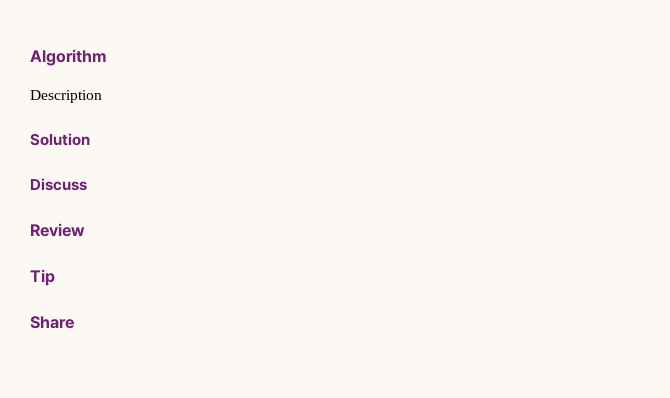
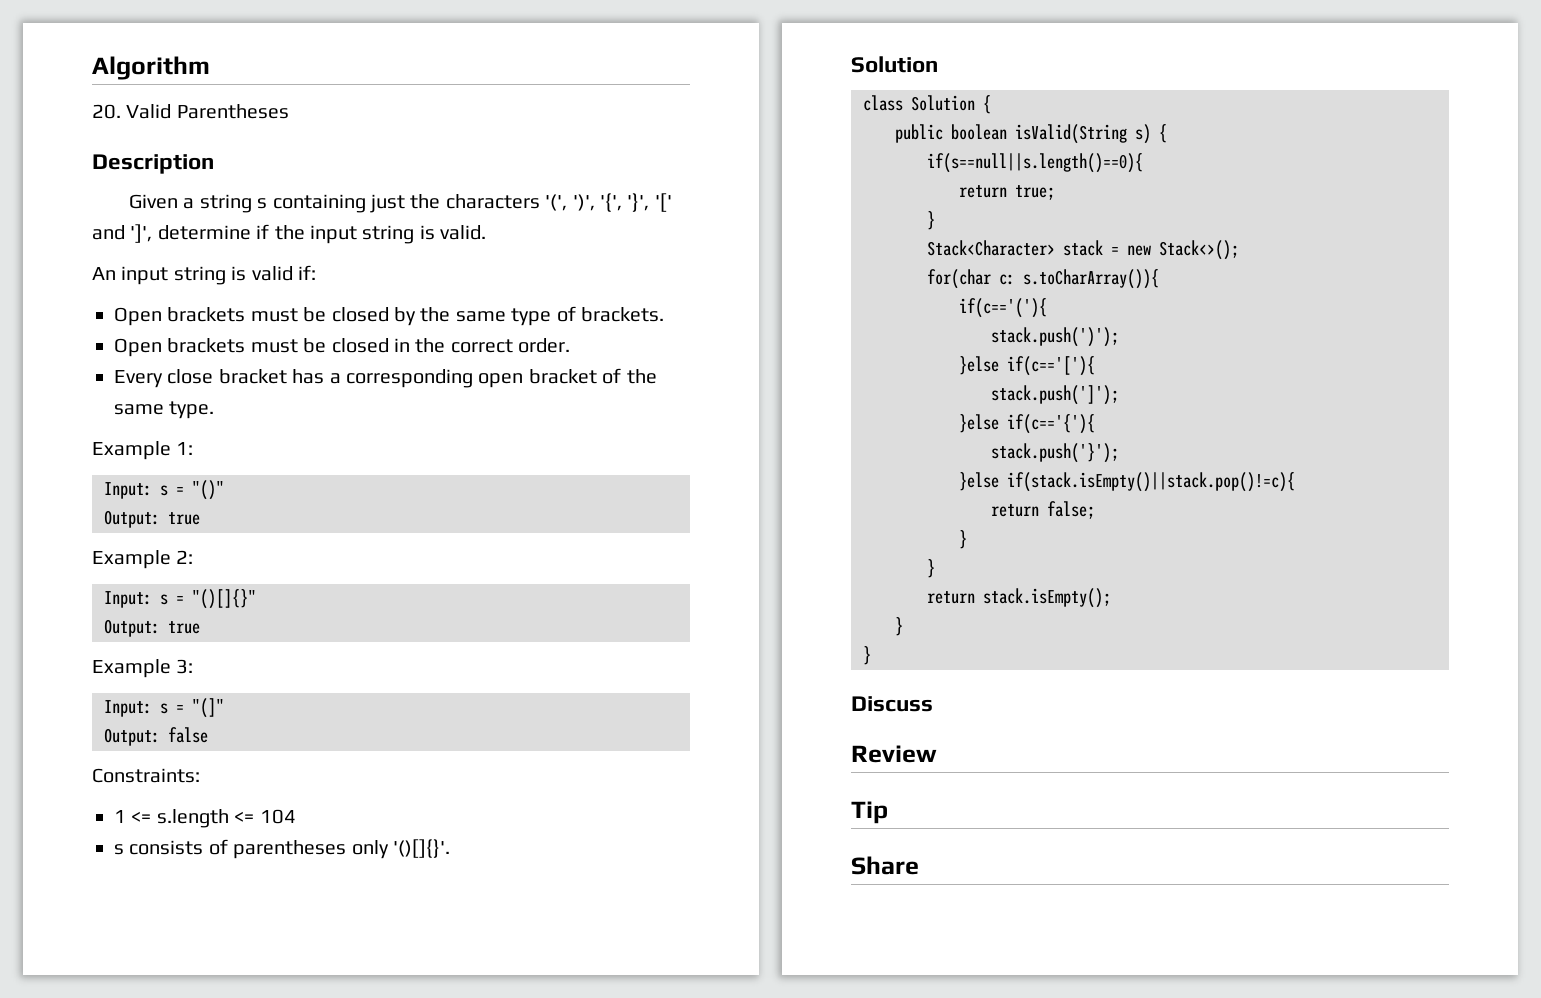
+ 20. Valid Parentheses
  Description
+ Given a string s containing just the characters '(', ')', '{', '}', '[' and ']', determine if the input string is valid.
+ An input string is valid if:
+ Open brackets must be closed by the same type of brackets.
+ Open brackets must be closed in the correct order.
+ Every close bracket has a corresponding open bracket of the same type.
+ Example 1:
+ Input: s = "()"
+ Output: true
+ Example 2:
+ Input: s = "()[]{}"
+ Output: true
+ Example 3:
+ Input: s = "(]"
+ Output: false
+ Constraints:
+ 1 <= s.length <= 104
+ s consists of parentheses only '()[]{}'.
  Solution
+ class Solution {
+ public boolean isValid(String s) {
+ if(s==null||s.length()==0){
+ return true;
+ }
+ Stack<Character> stack = new Stack<>();
+ for(char c: s.toCharArray()){
+ if(c=='('){
+ stack.push(')');
+ }else if(c=='['){
+ stack.push(']');
+ }else if(c=='{'){
+ stack.push('}');
+ }else if(stack.isEmpty()||stack.pop()!=c){
+ return false;
+ }
+ }
+ return stack.isEmpty();
+ }
+ }

